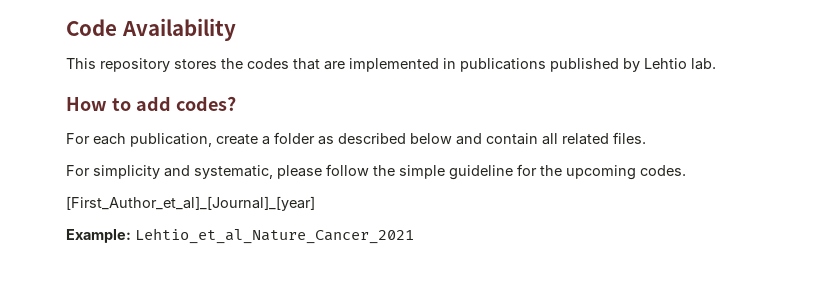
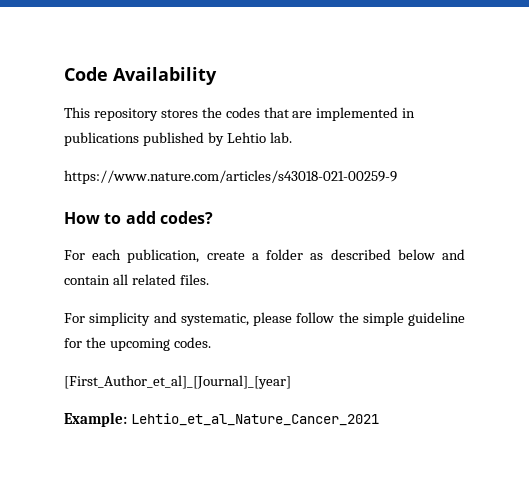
+ https://www.nature.com/articles/s43018-021-00259-9

